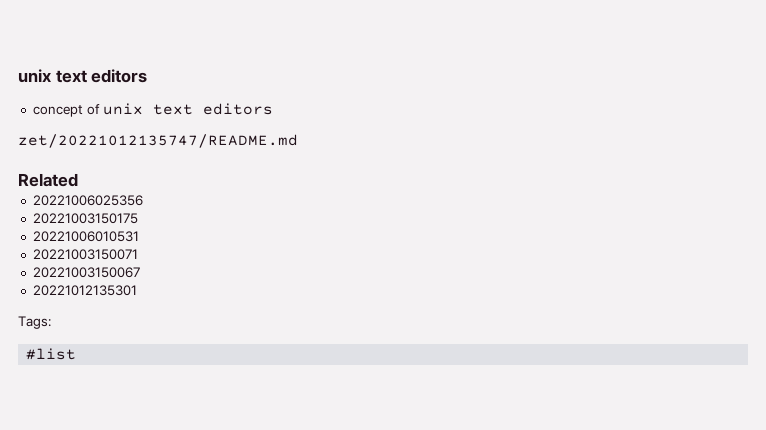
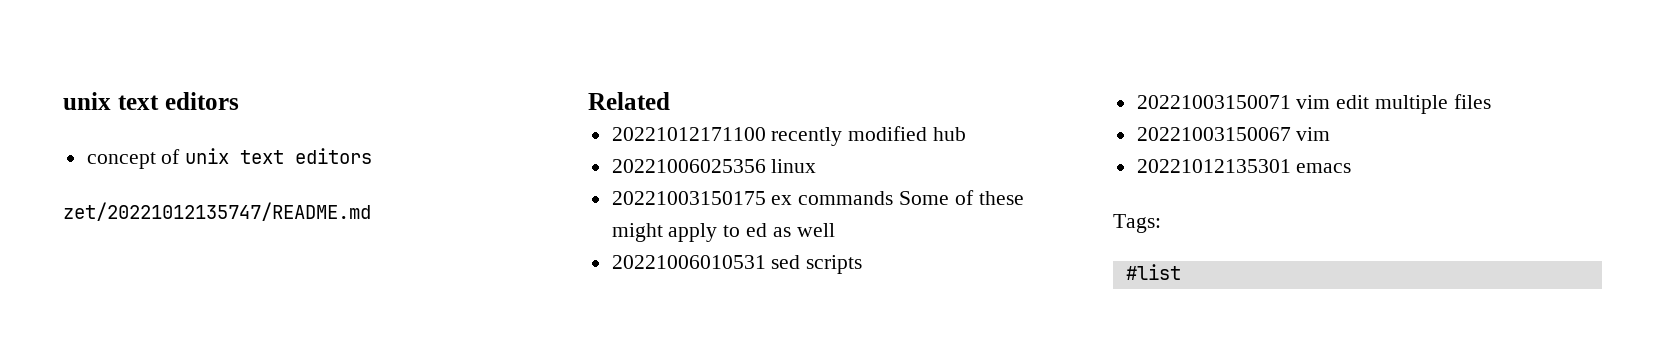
+ 20221012171100 recently modified hub
- 20221006025356
+ 20221006025356 linux
- 20221003150175
+ 20221003150175 ex commands Some of these might apply to ed as well
- 20221006010531
+ 20221006010531 sed scripts
- 20221003150071
+ 20221003150071 vim edit multiple files
- 20221003150067
+ 20221003150067 vim
- 20221012135301
+ 20221012135301 emacs

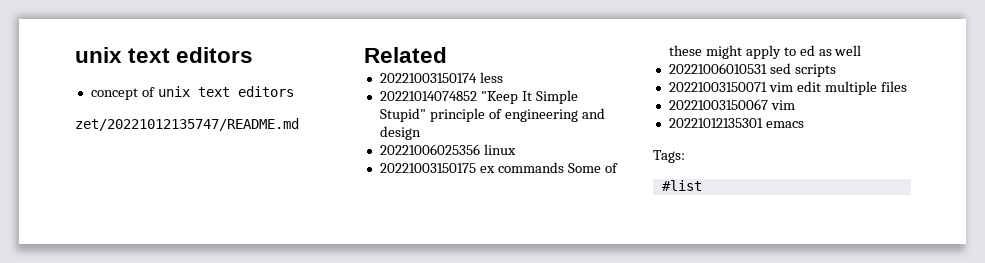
- 20221012171100 recently modified hub
+ 20221003150174 less
+ 20221014074852 "Keep It Simple Stupid" principle of engineering and design

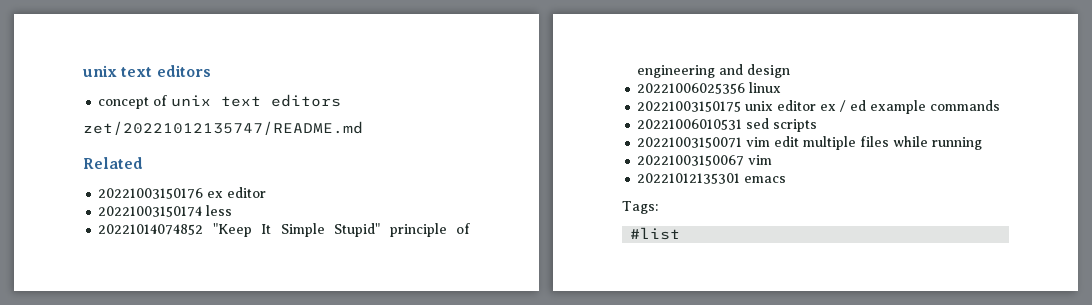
+ 20221003150176 ex editor
- 20221003150175 ex commands Some of these might apply to ed as well
+ 20221003150175 unix editor ex / ed example commands
- 20221003150071 vim edit multiple files
+ 20221003150071 vim edit multiple files while running

